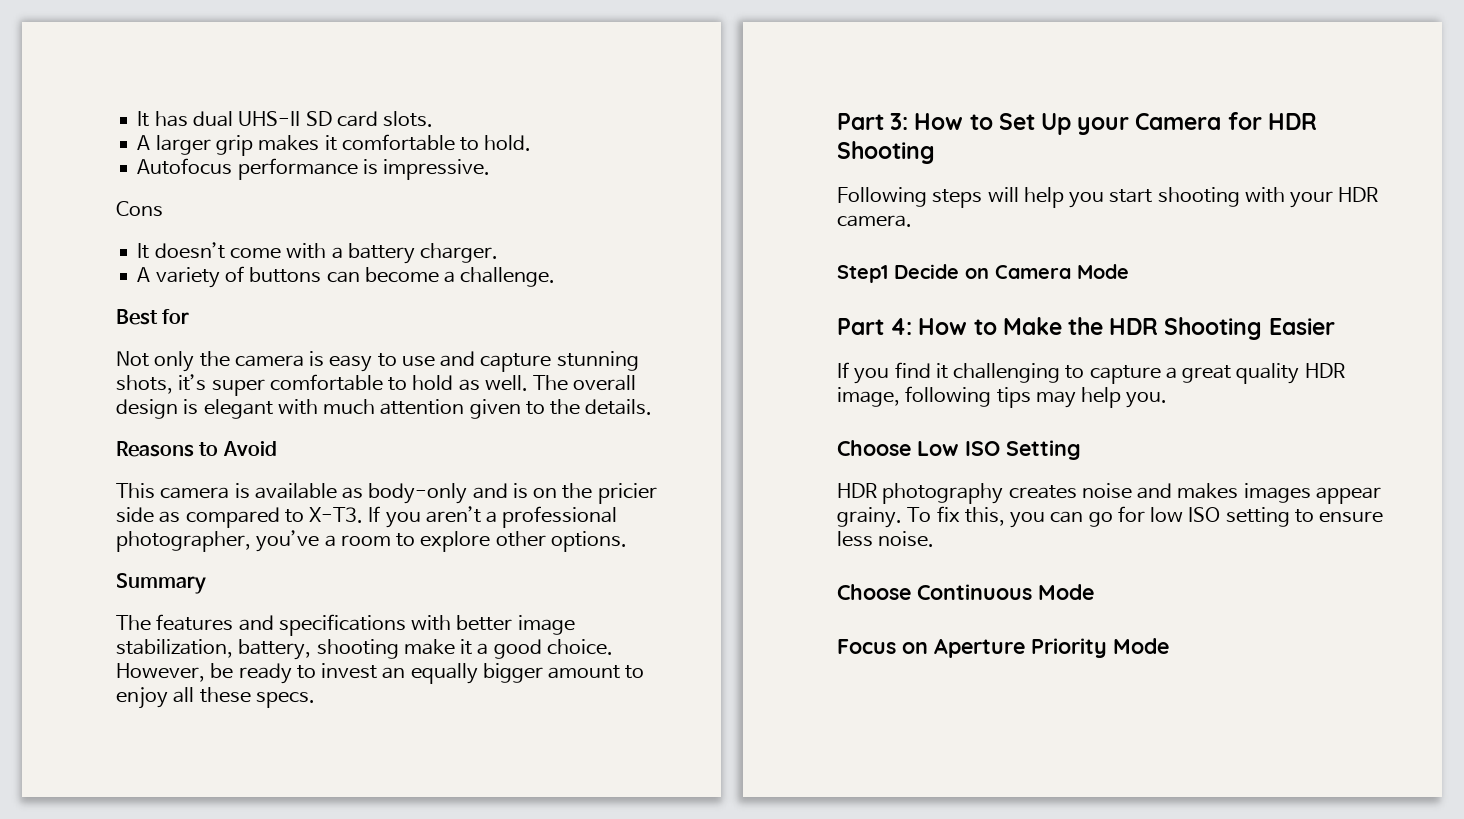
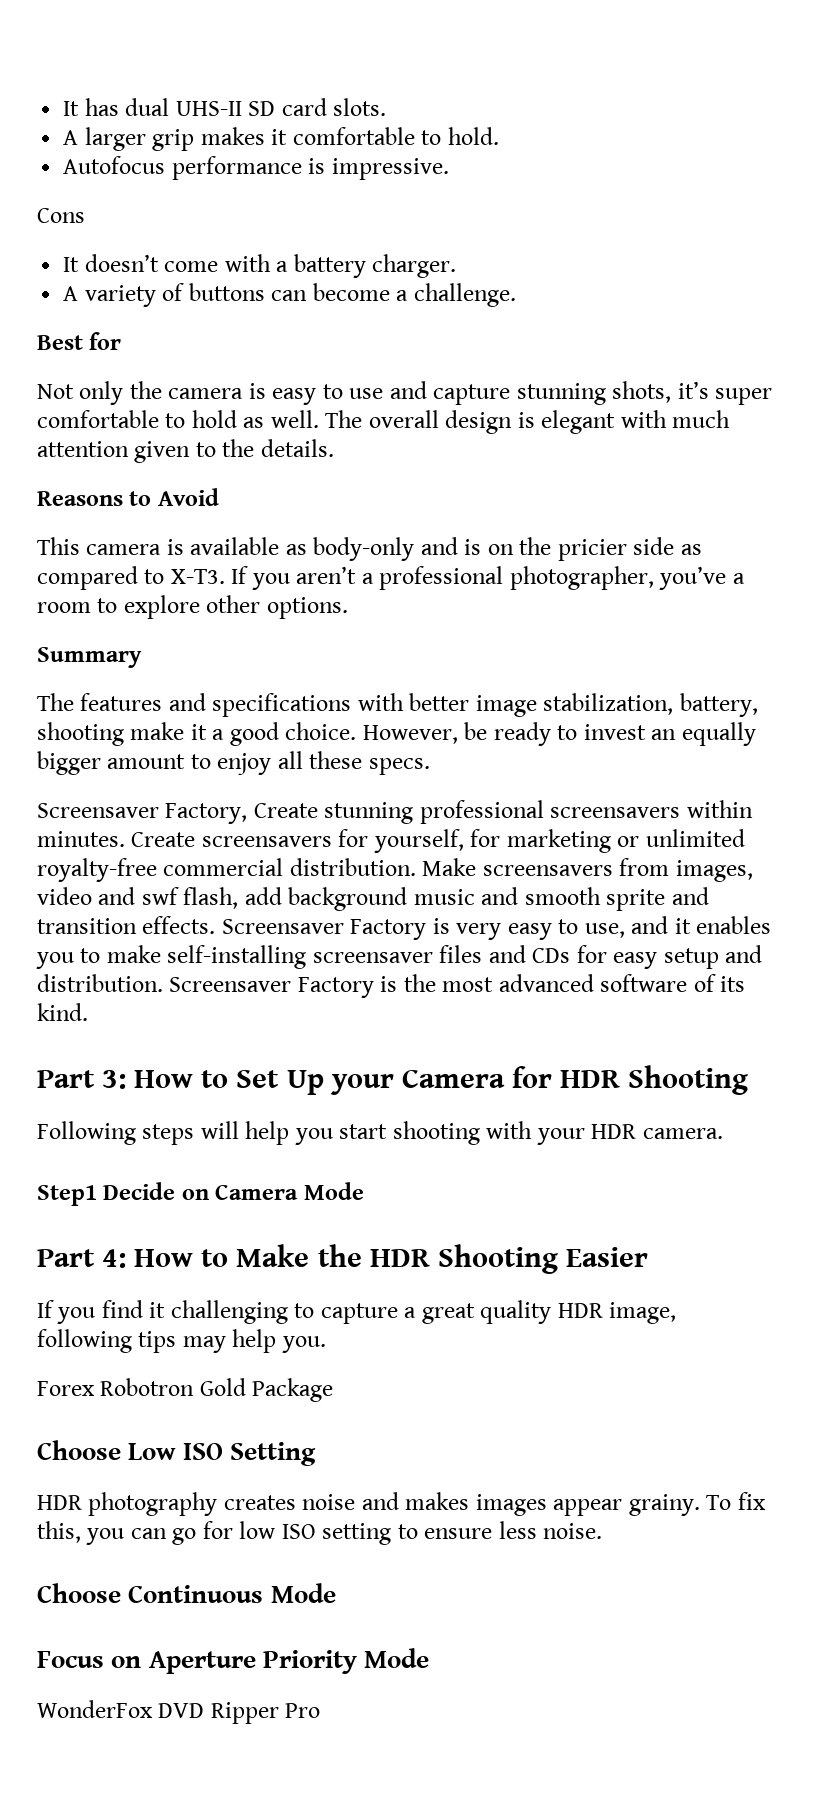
+ Screensaver Factory, Create stunning professional screensavers within minutes. Create screensavers for yourself, for marketing or unlimited royalty-free commercial distribution. Make screensavers from images, video and swf flash, add background music and smooth sprite and transition effects. Screensaver Factory is very easy to use, and it enables you to make self-installing screensaver files and CDs for easy setup and distribution. Screensaver Factory is the most advanced software of its kind.
+ Forex Robotron Gold Package
+ WonderFox DVD Ripper Pro

